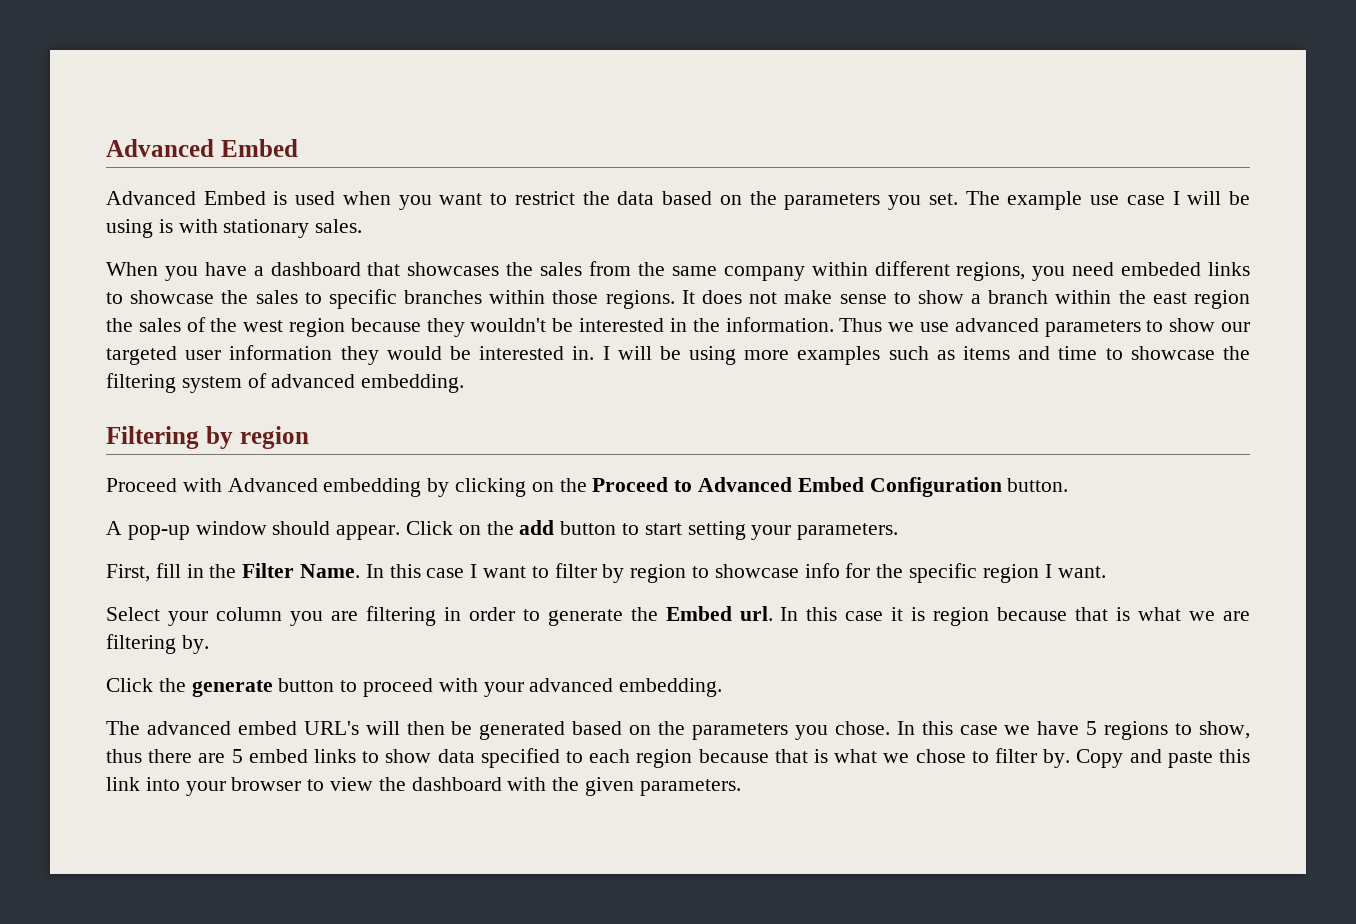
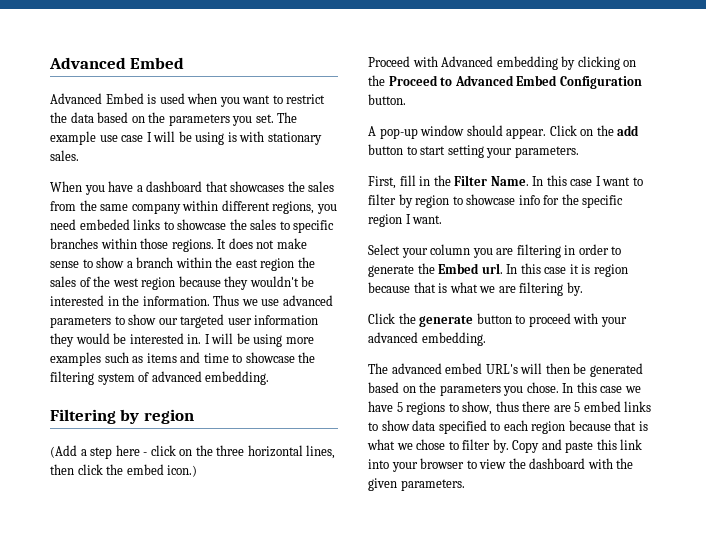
+ (Add a step here - click on the three horizontal lines, then click the embed icon.)

